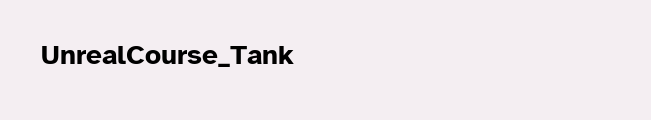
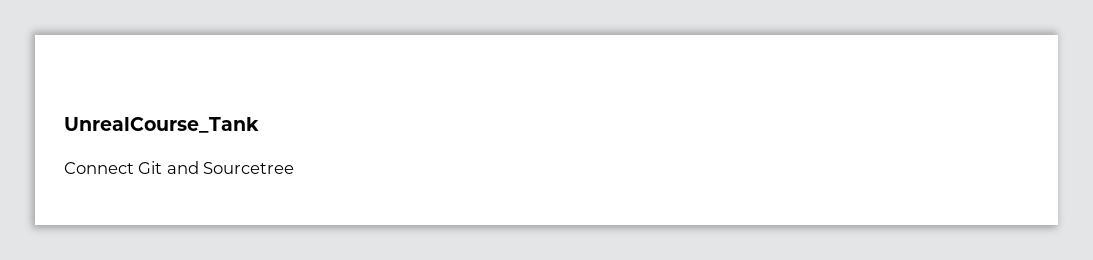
+ Connect Git and Sourcetree

